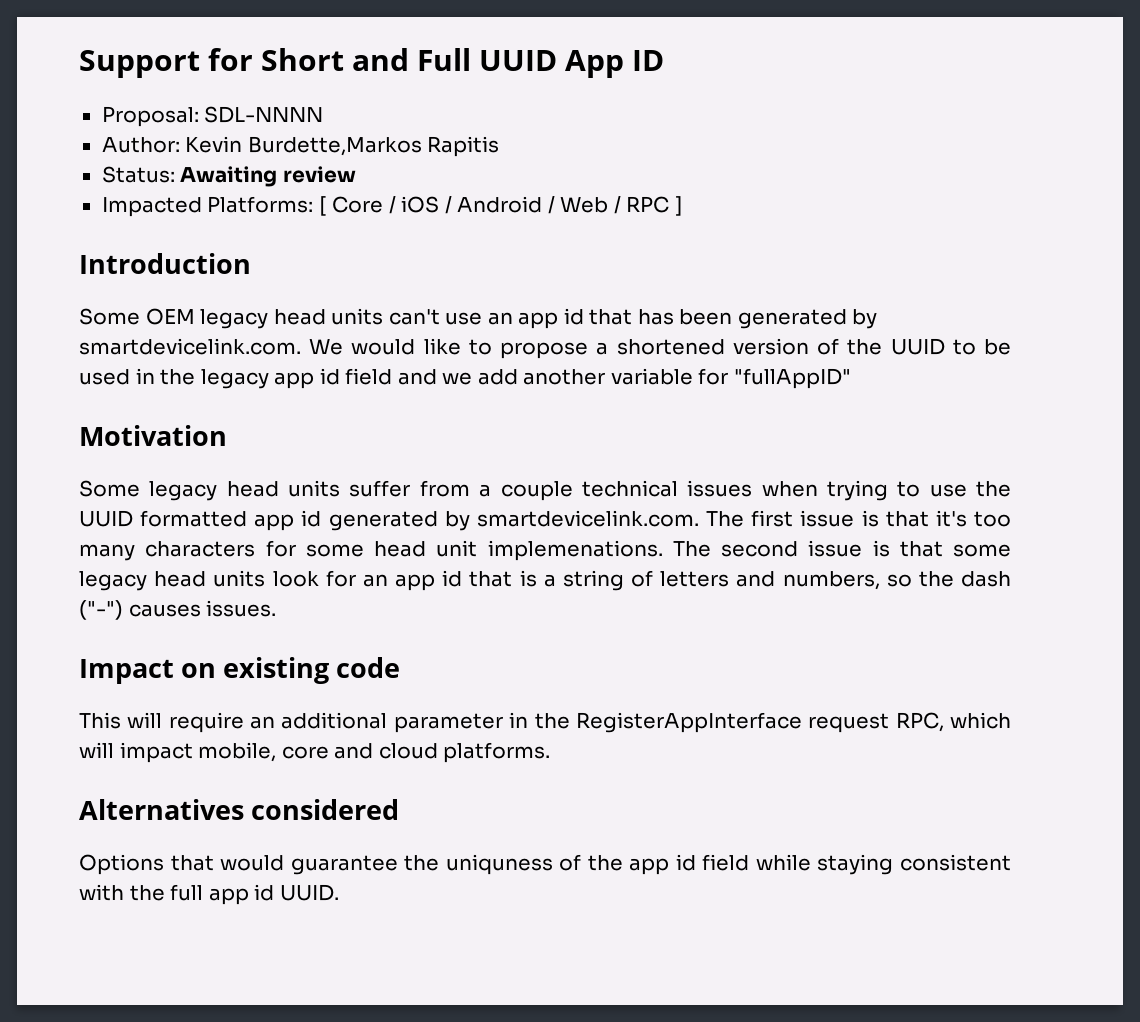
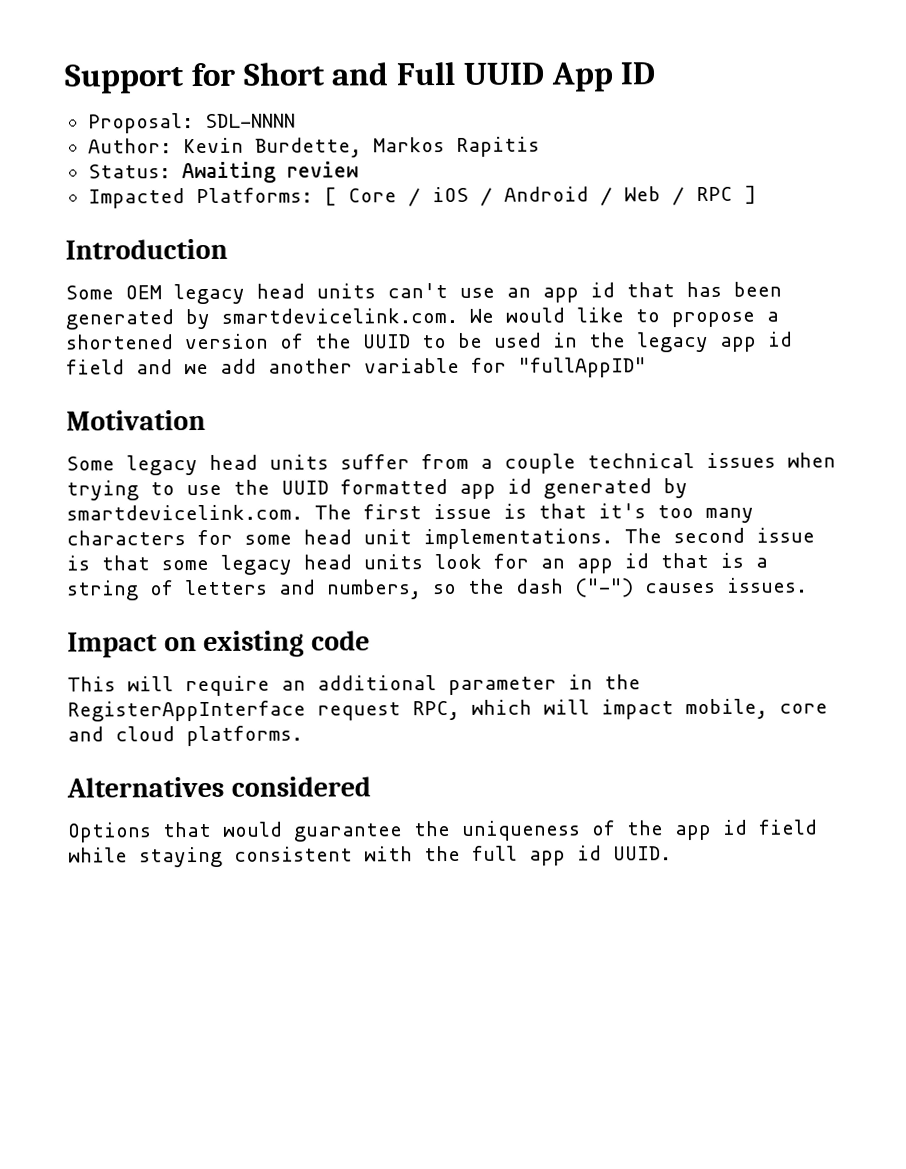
- Author: Kevin Burdette,Markos Rapitis
+ Author: Kevin Burdette, Markos Rapitis
- Some legacy head units suffer from a couple technical issues when trying to use the UUID formatted app id generated by smartdevicelink.com. The first issue is that it's too many characters for some head unit implemenations.
+ Some legacy head units suffer from a couple technical issues when trying to use the UUID formatted app id generated by smartdevicelink.com. The first issue is that it's too many characters for some head unit implementations.
- Options that would guarantee the uniquness of the app id field while staying consistent with the full app id UUID.
+ Options that would guarantee the uniqueness of the app id field while staying consistent with the full app id UUID.

